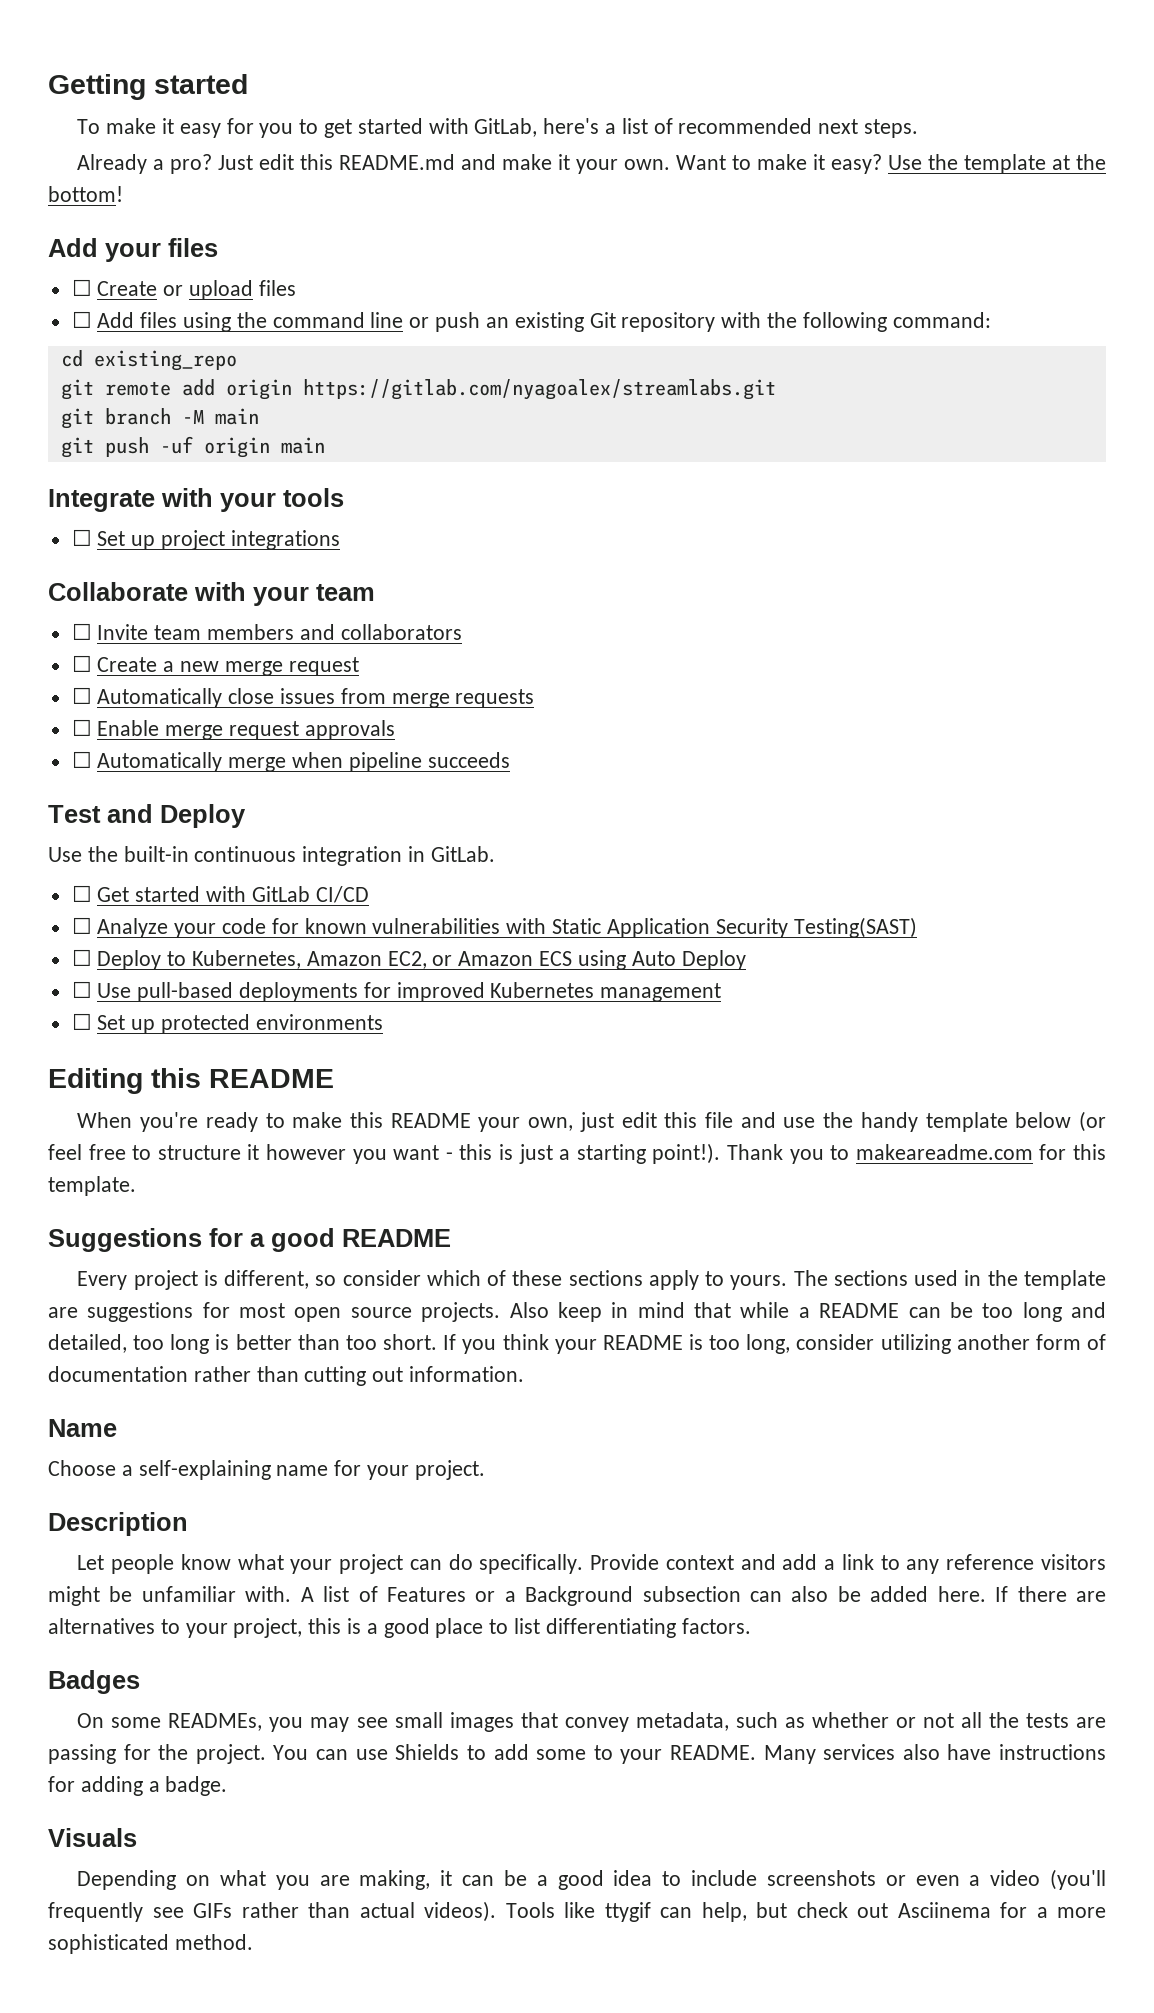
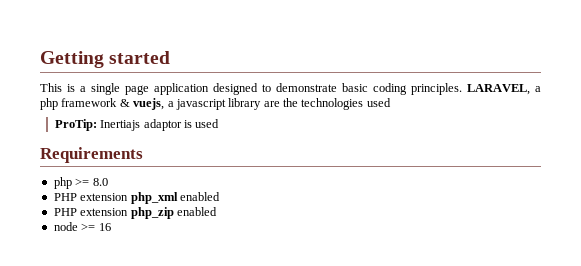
- To make it easy for you to get started with GitLab, here's a list of recommended next steps.
- Already a pro? Just edit this README.md and make it your own. Want to make it easy? Use the template at the bottom!
- Add your files
- ☐ Create or upload files
- ☐ Add files using the command line or push an existing Git repository with the following command:
- cd existing_repo
- git remote add origin https://gitlab.com/nyagoalex/streamlabs.git
- git branch -M main
- git push -uf origin main
- Integrate with your tools
- ☐ Set up project integrations
- Collaborate with your team
- ☐ Invite team members and collaborators
- ☐ Create a new merge request
- ☐ Automatically close issues from merge requests
- ☐ Enable merge request approvals
- ☐ Automatically merge when pipeline succeeds
- Test and Deploy
- Use the built-in continuous integration in GitLab.
- ☐ Get started with GitLab CI/CD
- ☐ Analyze your code for known vulnerabilities with Static Application Security Testing(SAST)
- ☐ Deploy to Kubernetes, Amazon EC2, or Amazon ECS using Auto Deploy
- ☐ Use pull-based deployments for improved Kubernetes management
- ☐ Set up protected environments
- Editing this README
- When you're ready to make this README your own, just edit this file and use the handy template below (or feel free to structure it however you want - this is just a starting point!). Thank you to makeareadme.com for this template.
- Suggestions for a good README
- Every project is different, so consider which of these sections apply to yours. The sections used in the template are suggestions for most open source projects. Also keep in mind that while a README can be too long and detailed, too long is better than too short. If you think your README is too long, consider utilizing another form of documentation rather than cutting out information.
- Name
- Choose a self-explaining name for your project.
- Description
- Let people know what your project can do specifically. Provide context and add a link to any reference visitors might be unfamiliar with. A list of Features or a Background subsection can also be added here. If there are alternatives to your project, this is a good place to list differentiating factors.
- Badges
- On some READMEs, you may see small images that convey metadata, such as whether or not all the tests are passing for the project. You can use Shields to add some to your README. Many services also have instructions for adding a badge.
- Visuals
- Depending on what you are making, it can be a good idea to include screenshots or even a video (you'll frequently see GIFs rather than actual videos). Tools like ttygif can help, but check out Asciinema for a more sophisticated method.
+ This is a single page application designed to demonstrate basic coding principles. LARAVEL, a php framework & vuejs, a javascript library are the technologies used
+ ProTip: Inertiajs adaptor is used
+ Requirements
+ php >= 8.0
+ PHP extension php_xml enabled
+ PHP extension php_zip enabled
+ node >= 16

